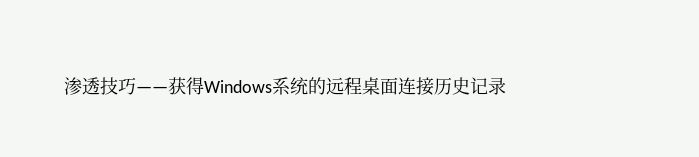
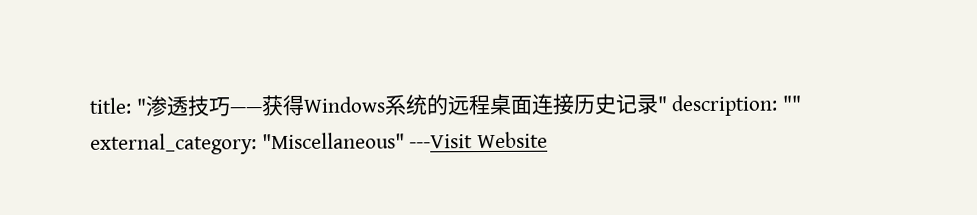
- 渗透技巧——获得Windows系统的远程桌面连接历史记录
+ title: "渗透技巧——获得Windows系统的远程桌面连接历史记录" description: "" external_category: "Miscellaneous" ---Visit Website

